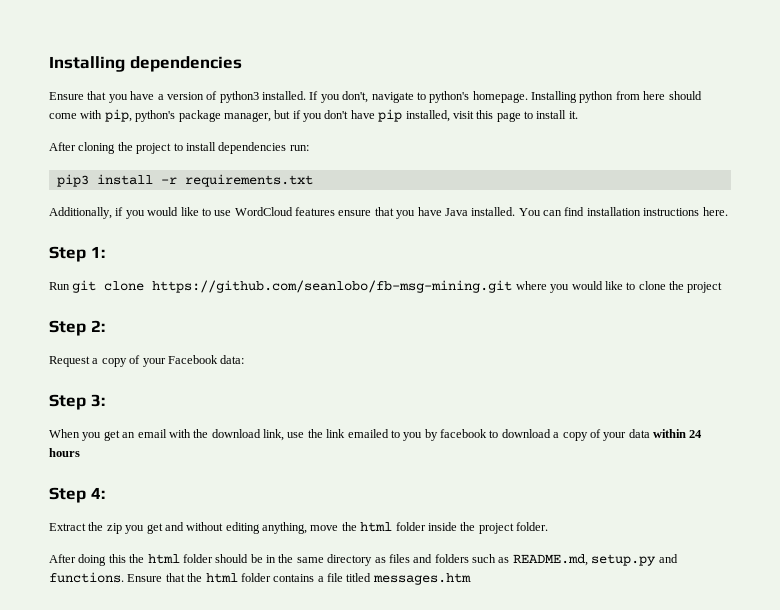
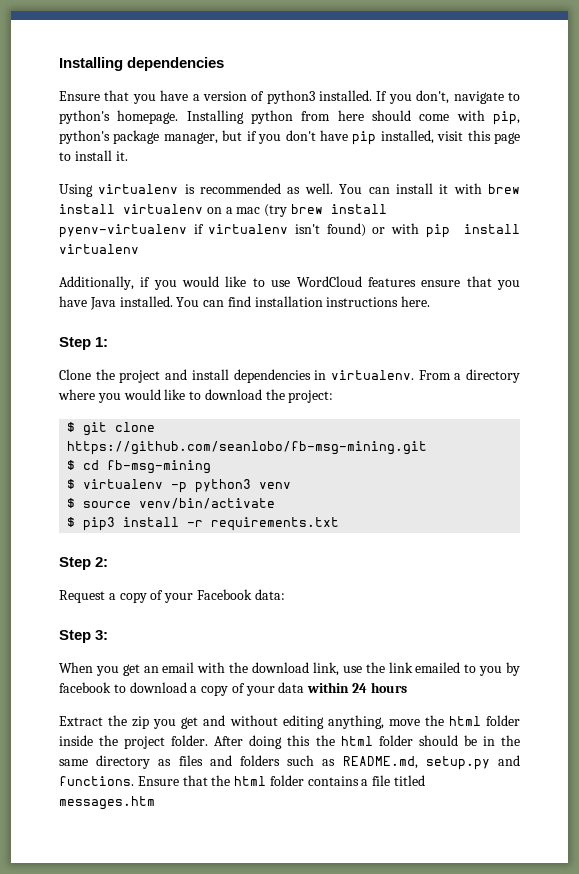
- After cloning the project to install dependencies run:
- pip3 install -r requirements.txt
+ Using virtualenv is recommended as well. You can install it with brew install virtualenv on a mac (try brew install pyenv-virtualenv if virtualenv isn't found) or with pip install virtualenv
- Run git clone https://github.com/seanlobo/fb-msg-mining.git where you would like to clone the project
+ Clone the project and install dependencies in virtualenv. From a directory where you would like to download the project:
+ $ git clone https://github.com/seanlobo/fb-msg-mining.git
+ $ cd fb-msg-mining
+ $ virtualenv -p python3 venv
+ $ source venv/bin/activate
+ $ pip3 install -r requirements.txt
- Step 4:
- Extract the zip you get and without editing anything, move the html folder inside the project folder.
- After doing this the html folder should be in the same directory as files and folders such as README.md, setup.py and functions.
+ Extract the zip you get and without editing anything, move the html folder inside the project folder. After doing this the html folder should be in the same directory as files and folders such as README.md, setup.py and functions.

